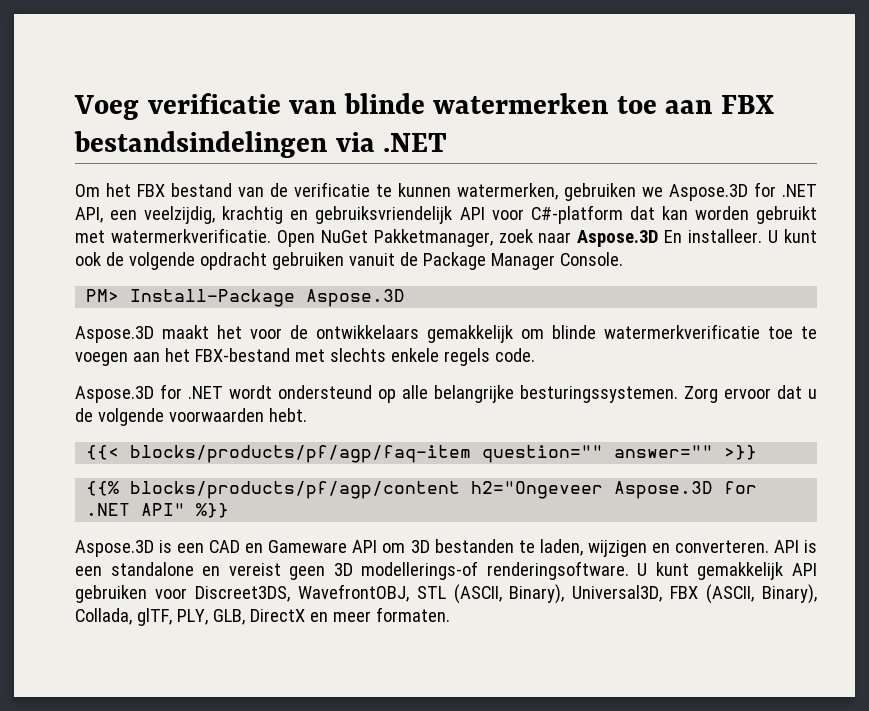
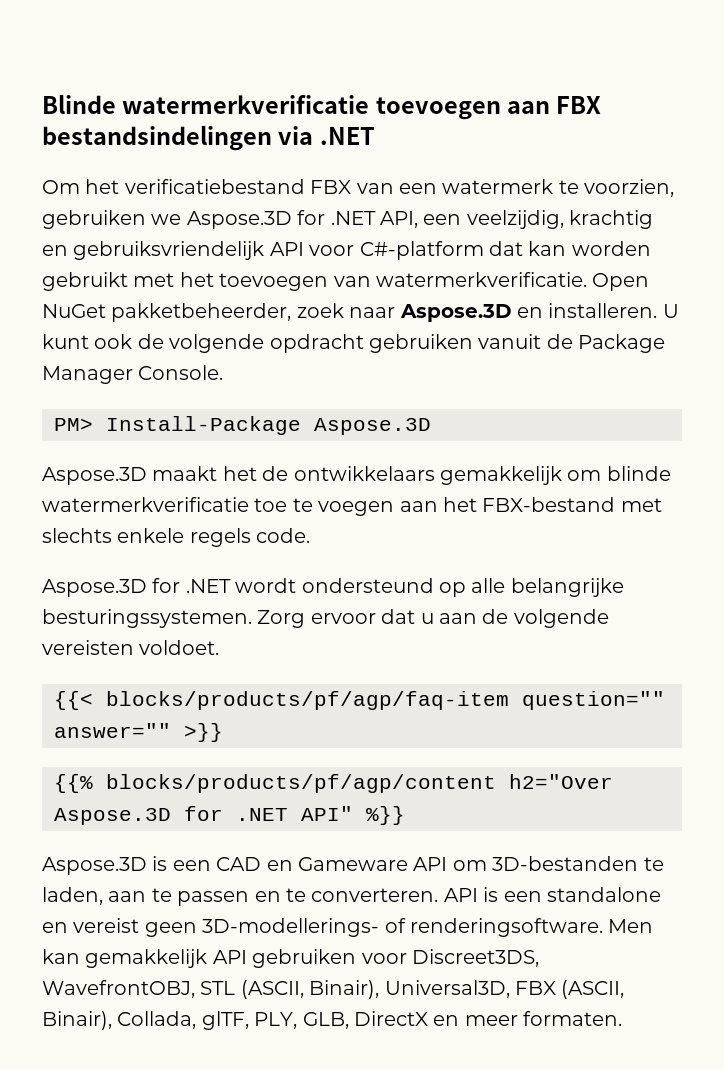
- Voeg verificatie van blinde watermerken toe aan FBX bestandsindelingen via .NET
+ Blinde watermerkverificatie toevoegen aan FBX bestandsindelingen via .NET
- Om het FBX bestand van de verificatie te kunnen watermerken, gebruiken we Aspose.3D for .NET API, een veelzijdig, krachtig en gebruiksvriendelijk API voor C#-platform dat kan worden gebruikt met watermerkverificatie.
+ Om het verificatiebestand FBX van een watermerk te voorzien, gebruiken we Aspose.3D for .NET API, een veelzijdig, krachtig en gebruiksvriendelijk API voor C#-platform dat kan worden gebruikt met het toevoegen van watermerkverificatie.
- Open NuGet Pakketmanager, zoek naar Aspose.3D En installeer.
+ Open NuGet pakketbeheerder, zoek naar Aspose.3D en installeren.
- Aspose.3D maakt het voor de ontwikkelaars gemakkelijk om blinde watermerkverificatie toe te voegen aan het FBX-bestand met slechts enkele regels code.
+ Aspose.3D maakt het de ontwikkelaars gemakkelijk om blinde watermerkverificatie toe te voegen aan het FBX-bestand met slechts enkele regels code.
- Zorg ervoor dat u de volgende voorwaarden hebt.
+ Zorg ervoor dat u aan de volgende vereisten voldoet.
- {{% blocks/products/pf/agp/content h2="Ongeveer Aspose.3D for .NET API" %}}
+ {{% blocks/products/pf/agp/content h2="Over Aspose.3D for .NET API" %}}
- Aspose.3D is een CAD en Gameware API om 3D bestanden te laden, wijzigen en converteren.
+ Aspose.3D is een CAD en Gameware API om 3D-bestanden te laden, aan te passen en te converteren.
- API is een standalone en vereist geen 3D modellerings-of renderingsoftware. U kunt gemakkelijk API gebruiken voor Discreet3DS, WavefrontOBJ, STL (ASCII, Binary), Universal3D, FBX (ASCII, Binary), Collada, glTF, PLY, GLB, DirectX en meer formaten.
+ API is een standalone en vereist geen 3D-modellerings- of renderingsoftware. Men kan gemakkelijk API gebruiken voor Discreet3DS, WavefrontOBJ, STL (ASCII, Binair), Universal3D, FBX (ASCII, Binair), Collada, glTF, PLY, GLB, DirectX en meer formaten.

